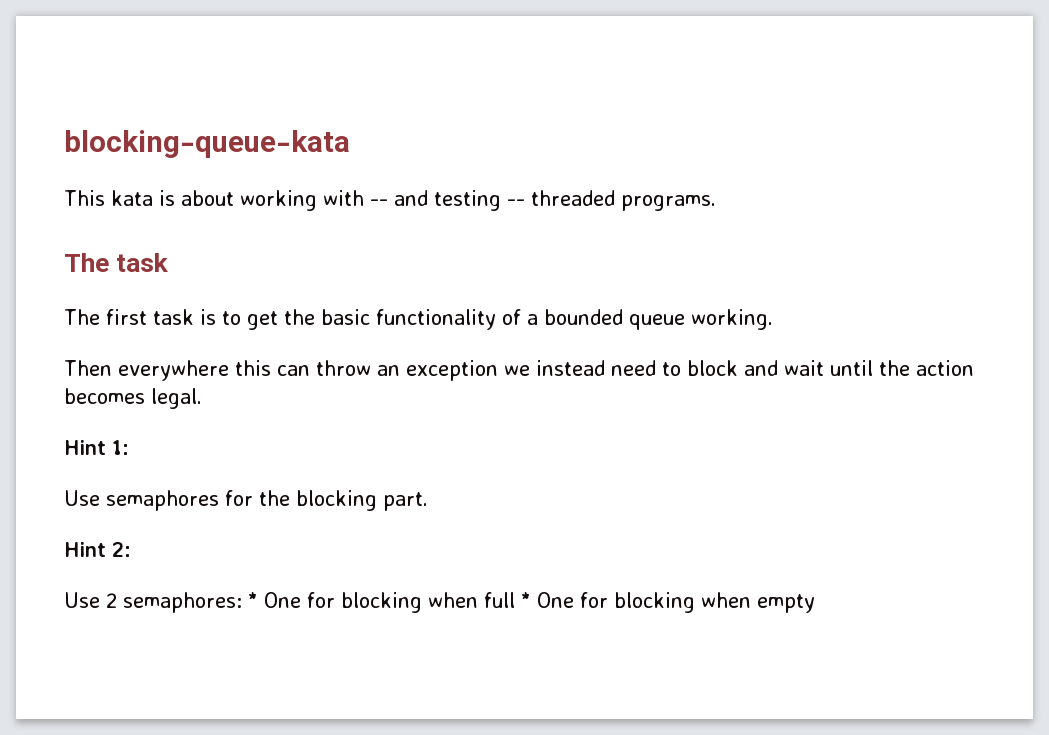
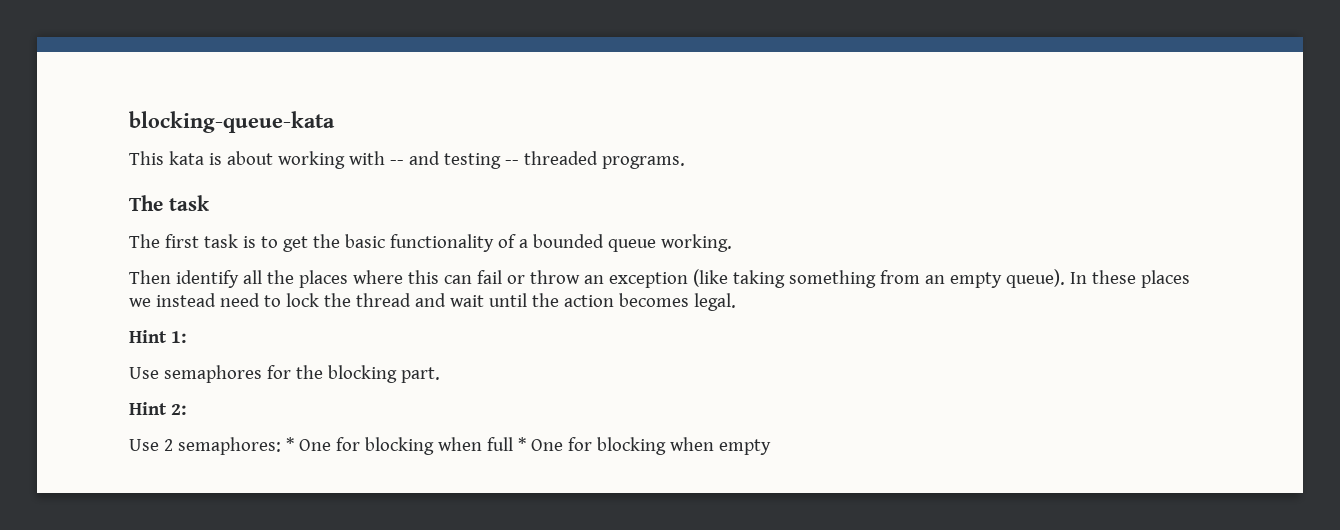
- Then everywhere this can throw an exception we instead need to block and wait until the action becomes legal.
+ Then identify all the places where this can fail or throw an exception (like taking something from an empty queue). In these places we instead need to lock the thread and wait until the action becomes legal.

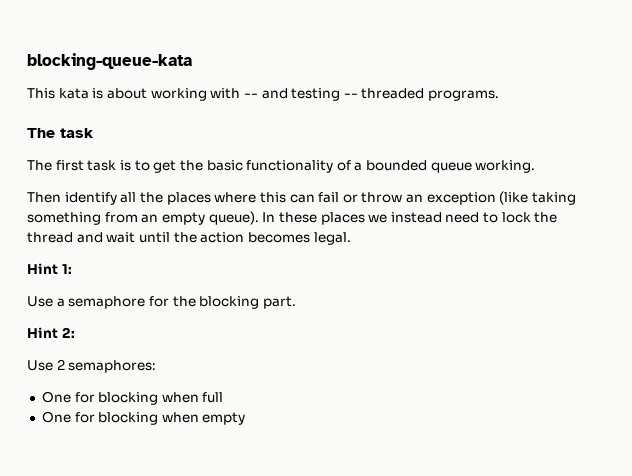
- Use semaphores for the blocking part.
+ Use a semaphore for the blocking part.
- Use 2 semaphores: * One for blocking when full * One for blocking when empty
+ Use 2 semaphores:
+ One for blocking when full
+ One for blocking when empty

